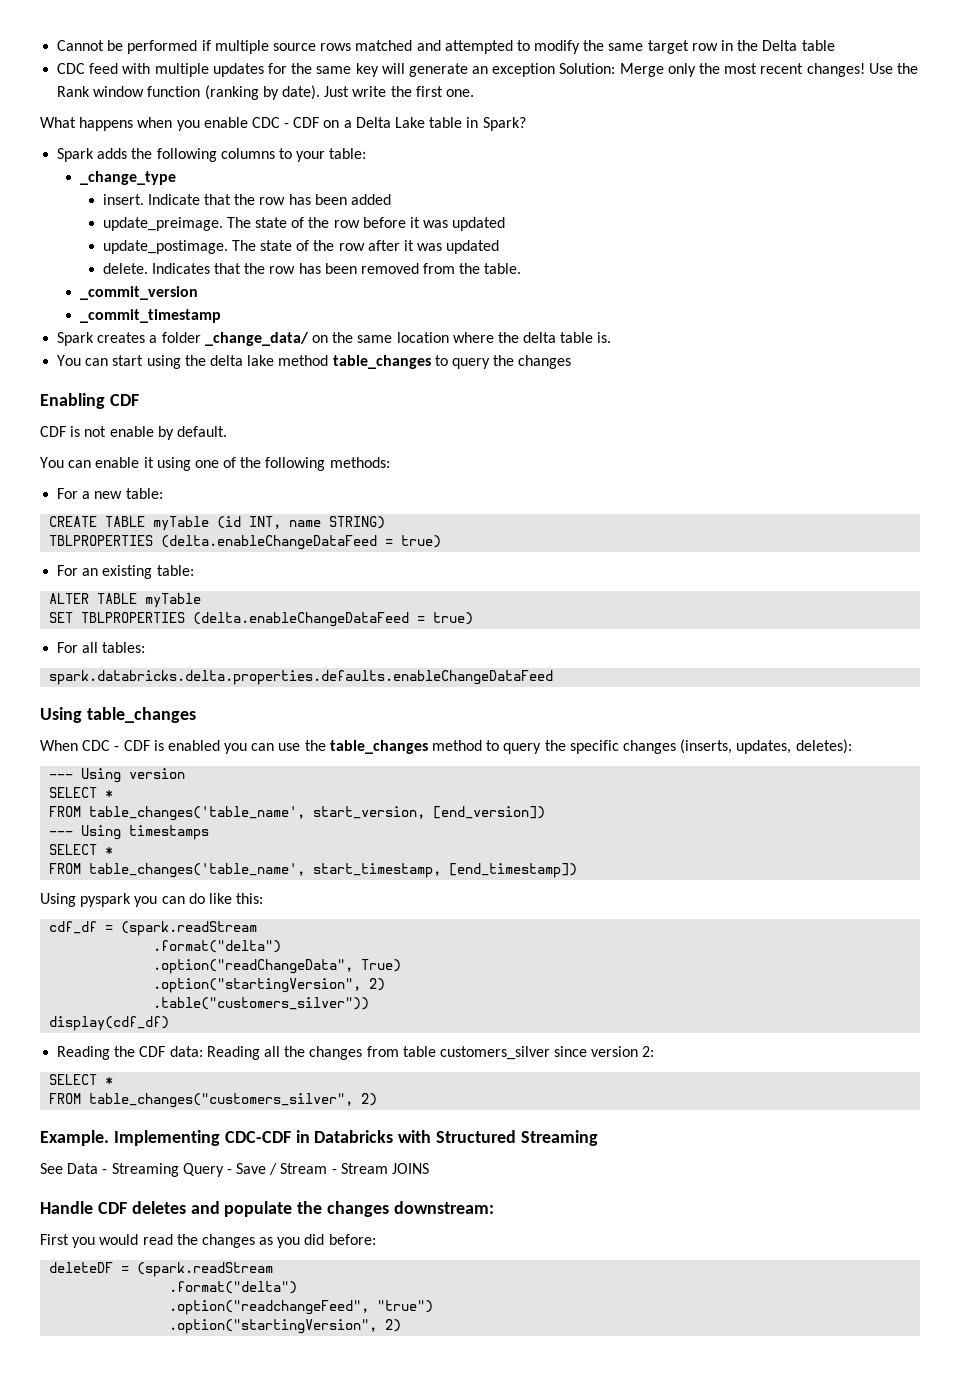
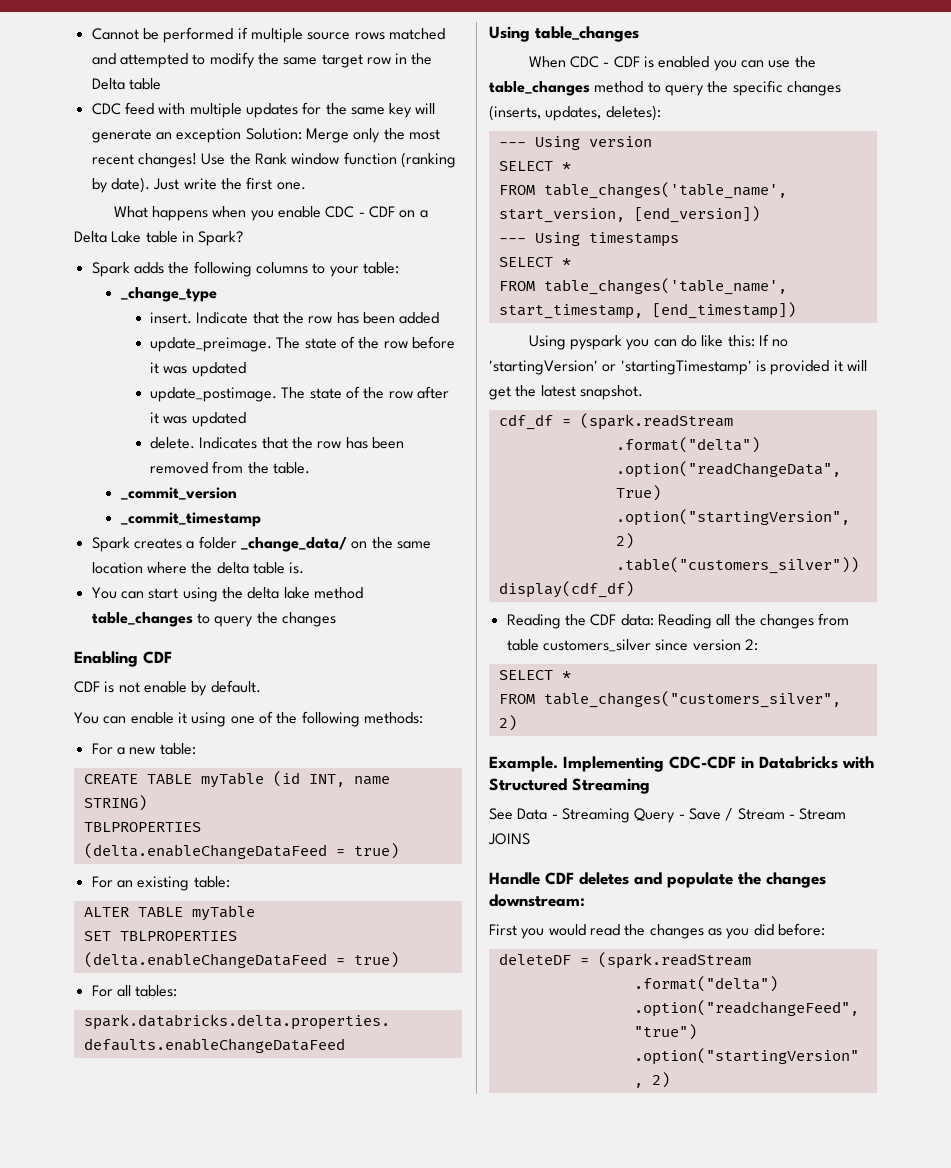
- Using pyspark you can do like this:
+ Using pyspark you can do like this: If no 'startingVersion' or 'startingTimestamp' is provided it will get the latest snapshot.

